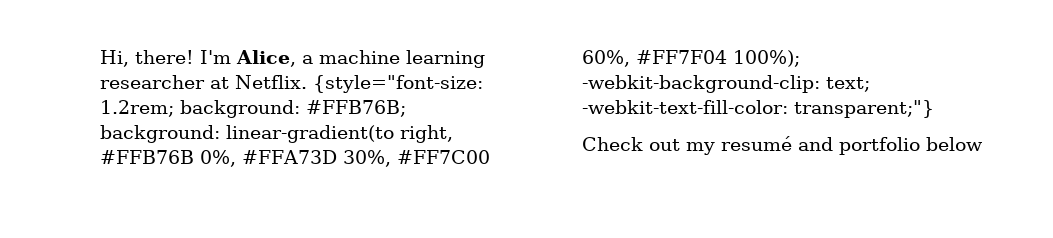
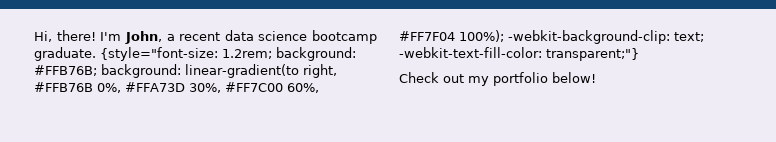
- I'm Alice, a machine learning researcher at Netflix.
+ I'm John, a recent data science bootcamp graduate.
- Check out my resumé and portfolio below
+ Check out my portfolio below!

